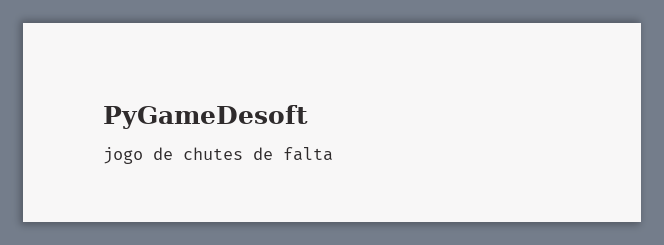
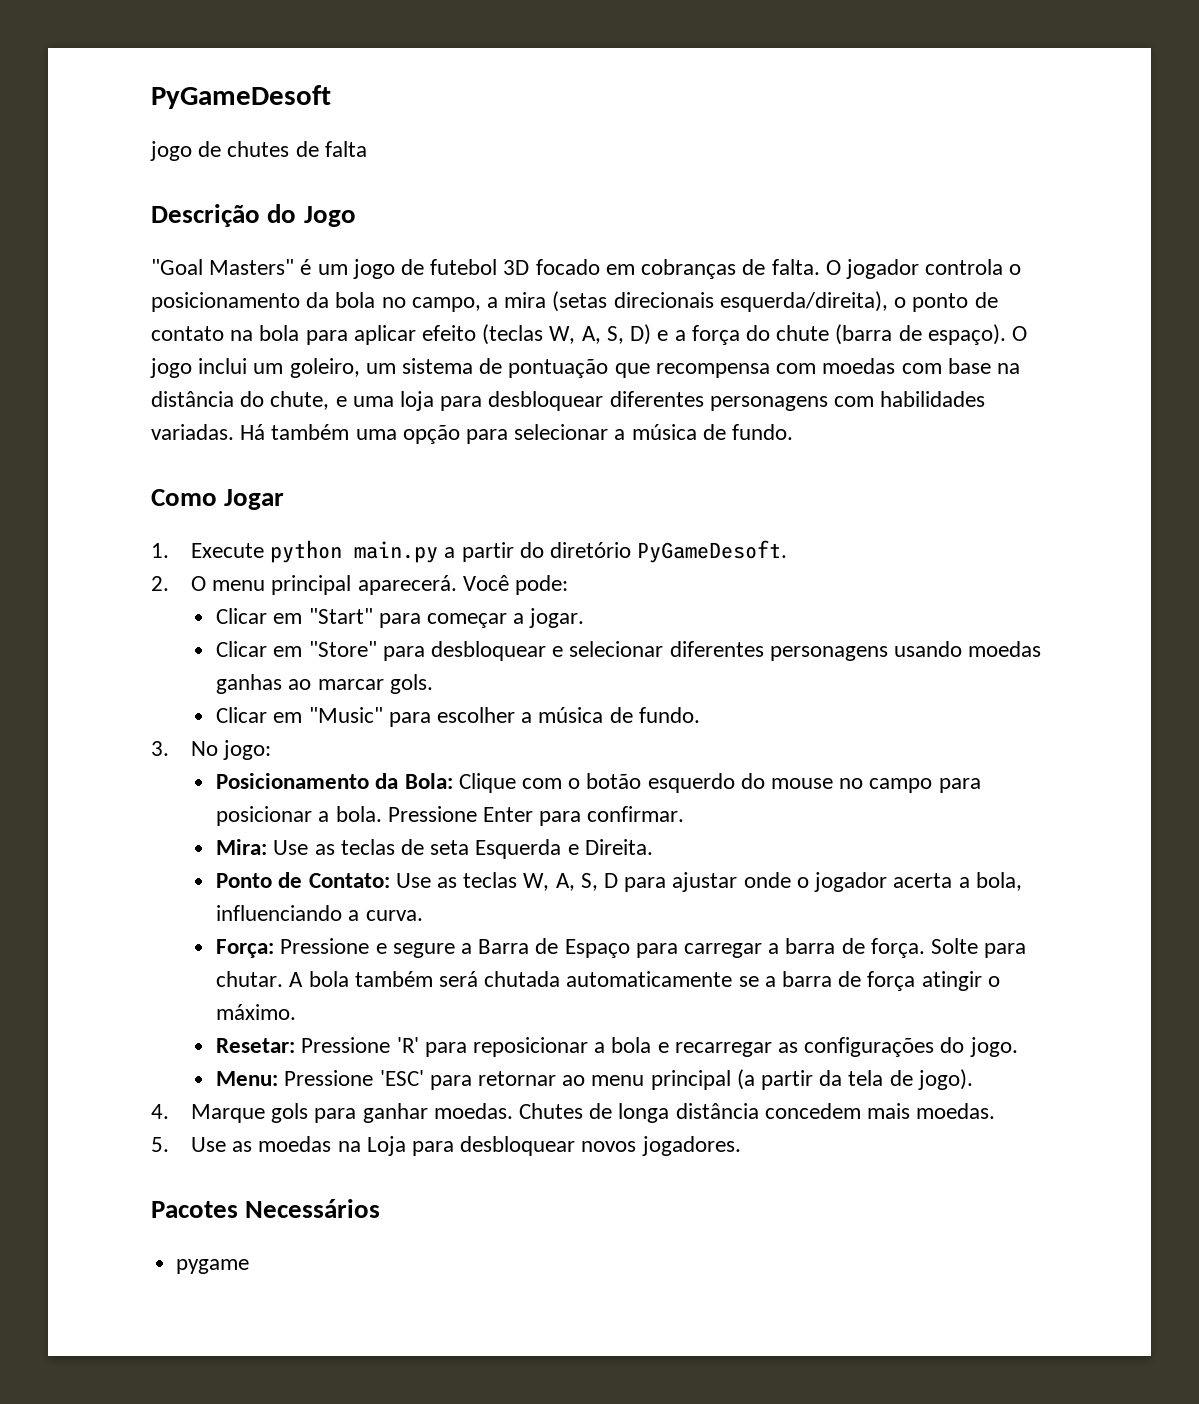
+ Descrição do Jogo
+ "Goal Masters" é um jogo de futebol 3D focado em cobranças de falta. O jogador controla o posicionamento da bola no campo, a mira (setas direcionais esquerda/direita), o ponto de contato na bola para aplicar efeito (teclas W, A, S, D) e a força do chute (barra de espaço). O jogo inclui um goleiro, um sistema de pontuação que recompensa com moedas com base na distância do chute, e uma loja para desbloquear diferentes personagens com habilidades variadas. Há também uma opção para selecionar a música de fundo.
+ Como Jogar
+ 1. Execute python main.py a partir do diretório PyGameDesoft.
+ 2. O menu principal aparecerá. Você pode:
+ Clicar em "Start" para começar a jogar.
+ Clicar em "Store" para desbloquear e selecionar diferentes personagens usando moedas ganhas ao marcar gols.
+ Clicar em "Music" para escolher a música de fundo.
+ 3. No jogo:
+ Posicionamento da Bola: Clique com o botão esquerdo do mouse no campo para posicionar a bola. Pressione Enter para confirmar.
+ Mira: Use as teclas de seta Esquerda e Direita.
+ Ponto de Contato: Use as teclas W, A, S, D para ajustar onde o jogador acerta a bola, influenciando a curva.
+ Força: Pressione e segure a Barra de Espaço para carregar a barra de força. Solte para chutar. A bola também será chutada automaticamente se a barra de força atingir o máximo.
+ Resetar: Pressione 'R' para reposicionar a bola e recarregar as configurações do jogo.
+ Menu: Pressione 'ESC' para retornar ao menu principal (a partir da tela de jogo).
+ 4. Marque gols para ganhar moedas. Chutes de longa distância concedem mais moedas.
+ 5. Use as moedas na Loja para desbloquear novos jogadores.
+ Pacotes Necessários
+ pygame

